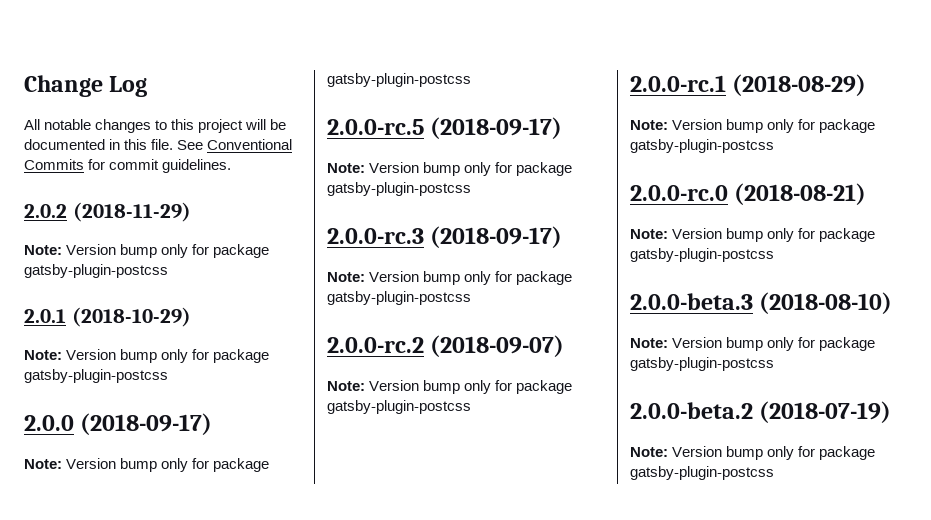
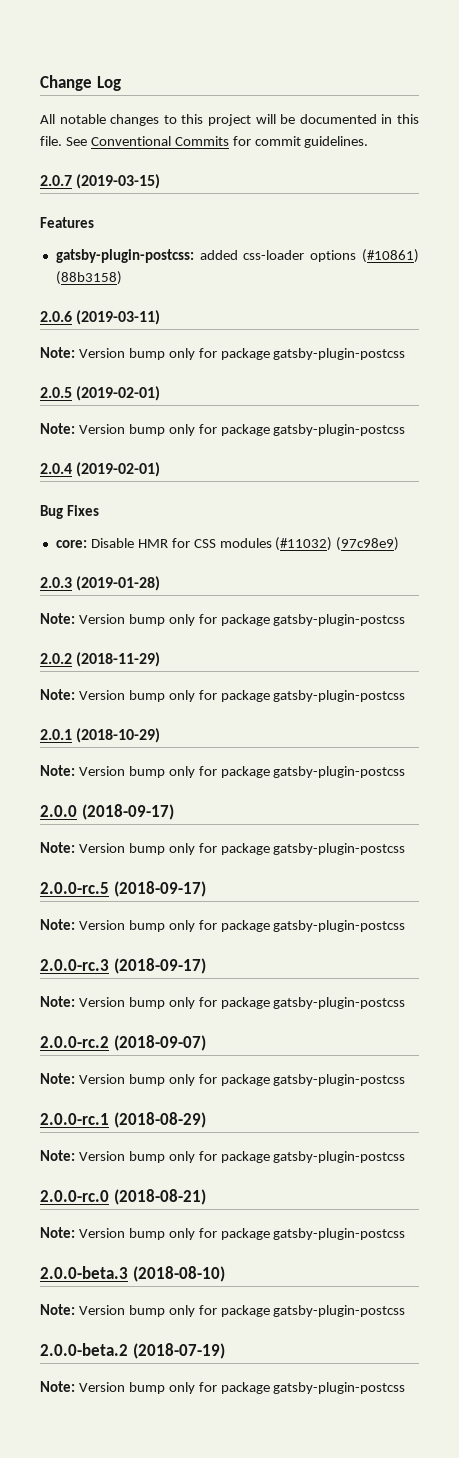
+ 2.0.7 (2019-03-15)
+ Features
+ gatsby-plugin-postcss: added css-loader options (#10861) (88b3158)
+ 2.0.6 (2019-03-11)
+ Note: Version bump only for package gatsby-plugin-postcss
+ 2.0.5 (2019-02-01)
+ Note: Version bump only for package gatsby-plugin-postcss
+ 2.0.4 (2019-02-01)
+ Bug Fixes
+ core: Disable HMR for CSS modules (#11032) (97c98e9)
+ 2.0.3 (2019-01-28)
+ Note: Version bump only for package gatsby-plugin-postcss

